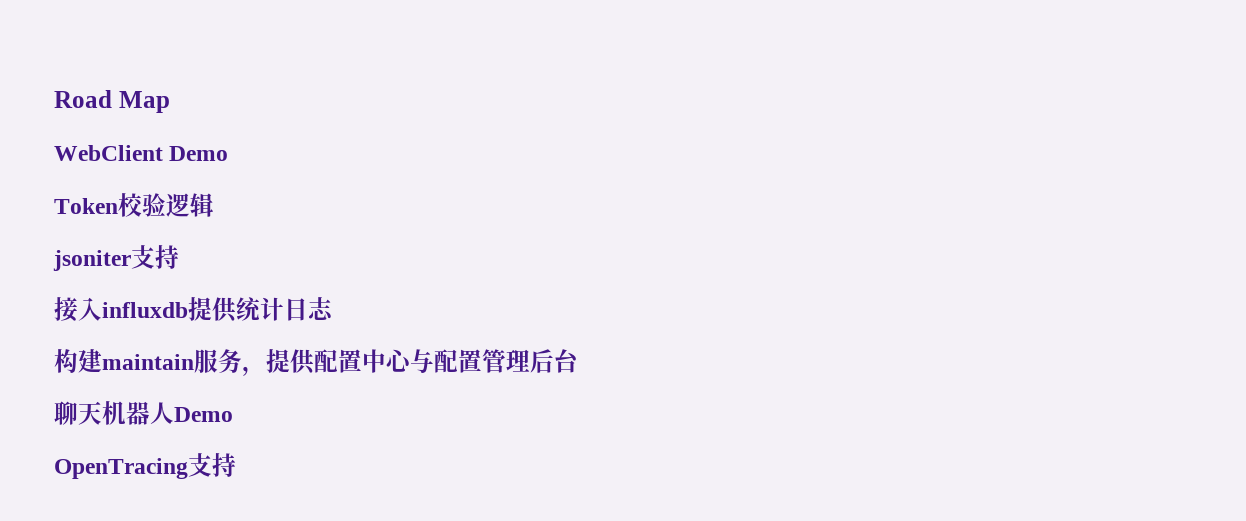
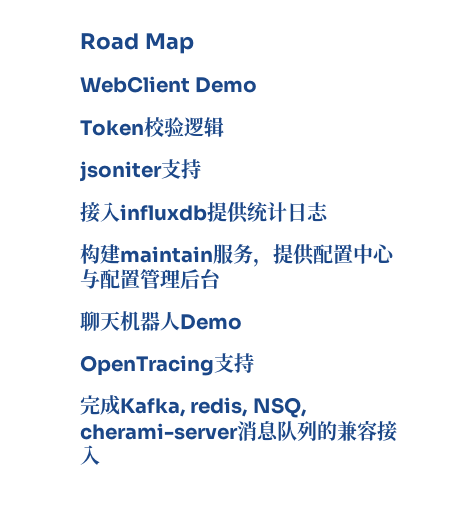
+ 完成Kafka, redis, NSQ, cherami-server消息队列的兼容接入

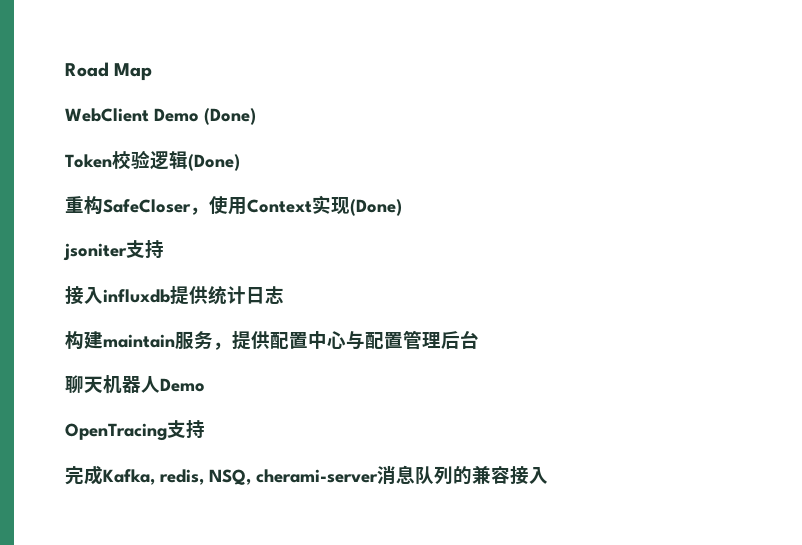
- WebClient Demo
+ WebClient Demo (Done)
- Token校验逻辑
+ Token校验逻辑(Done)
+ 重构SafeCloser，使用Context实现(Done)

